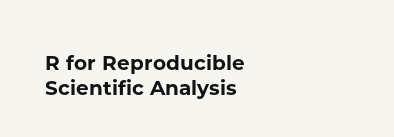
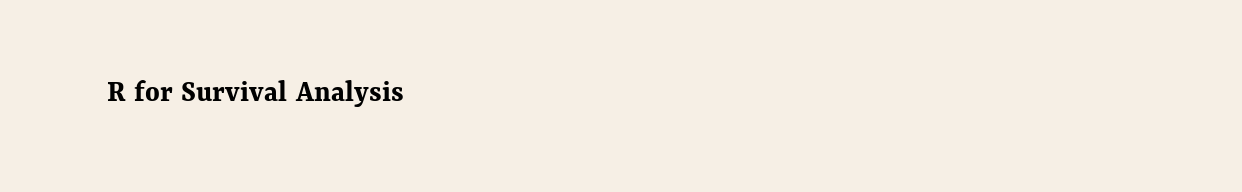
- R for Reproducible Scientific Analysis
+ R for Survival Analysis

